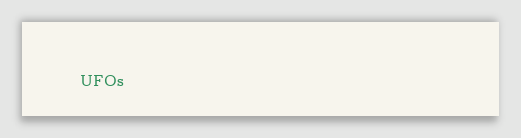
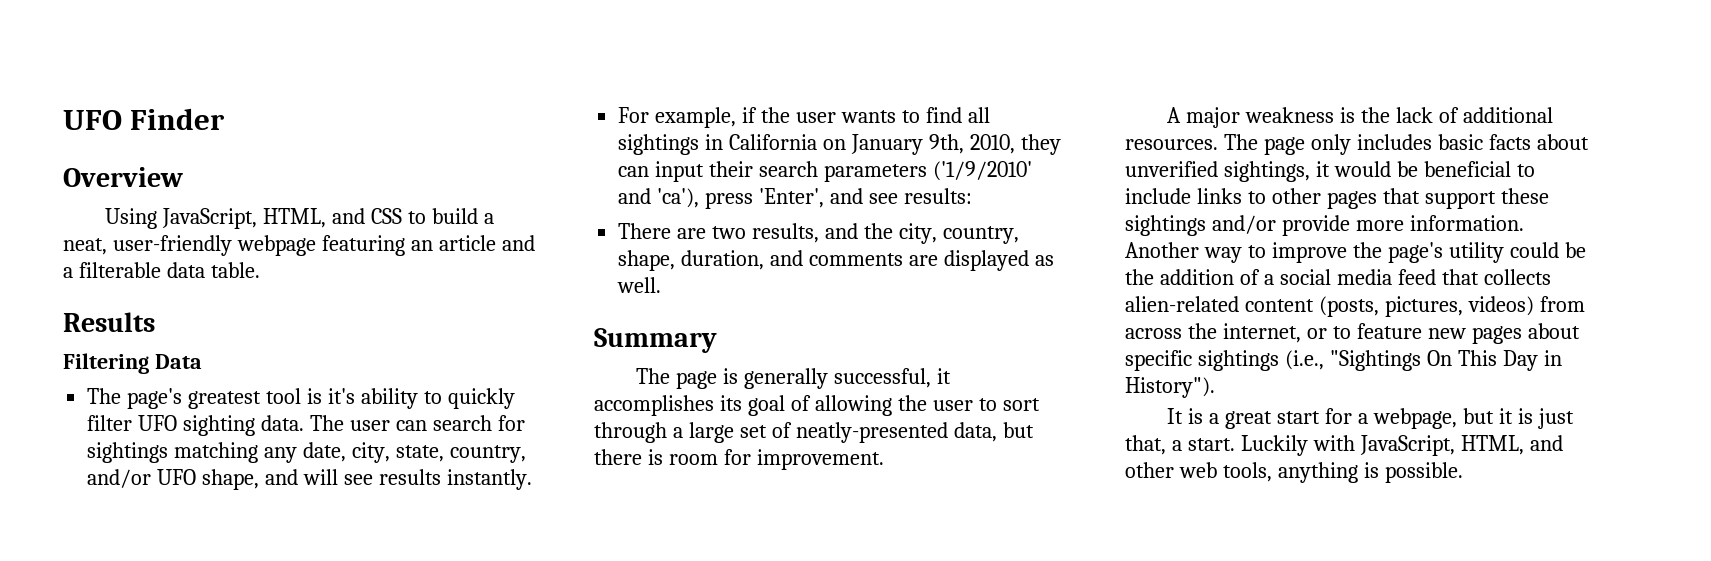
- UFOs
+ UFO Finder
+ Overview
+ Using JavaScript, HTML, and CSS to build a neat, user-friendly webpage featuring an article and a filterable data table.
+ Results
+ Filtering Data
+ The page's greatest tool is it's ability to quickly filter UFO sighting data. The user can search for sightings matching any date, city, state, country, and/or UFO shape, and will see results instantly.
+ For example, if the user wants to find all sightings in California on January 9th, 2010, they can input their search parameters ('1/9/2010' and 'ca'), press 'Enter', and see results:
+ There are two results, and the city, country, shape, duration, and comments are displayed as well.
+ Summary
+ The page is generally successful, it accomplishes its goal of allowing the user to sort through a large set of neatly-presented data, but there is room for improvement.
+ A major weakness is the lack of additional resources. The page only includes basic facts about unverified sightings, it would be beneficial to include links to other pages that support these sightings and/or provide more information. Another way to improve the page's utility could be the addition of a social media feed that collects alien-related content (posts, pictures, videos) from across the internet, or to feature new pages about specific sightings (i.e., "Sightings On This Day in History").
+ It is a great start for a webpage, but it is just that, a start. Luckily with JavaScript, HTML, and other web tools, anything is possible.

